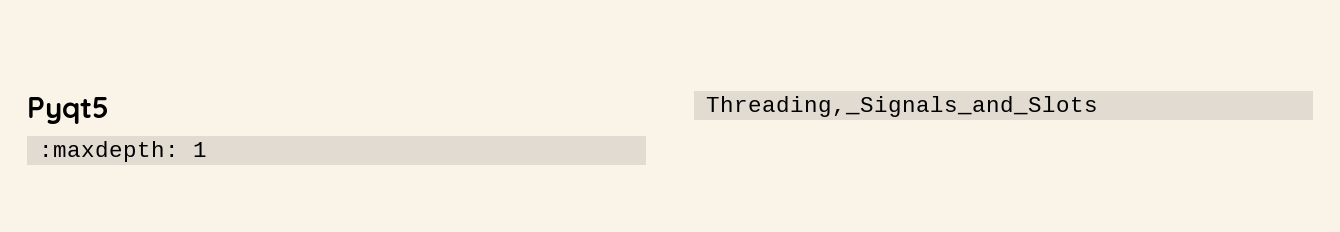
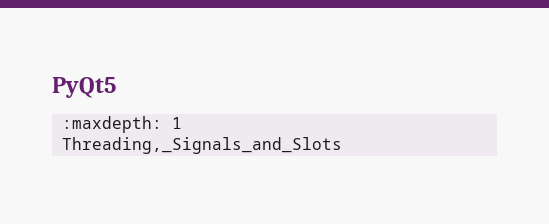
- Pyqt5
+ PyQt5

